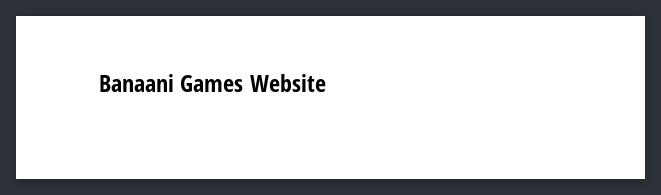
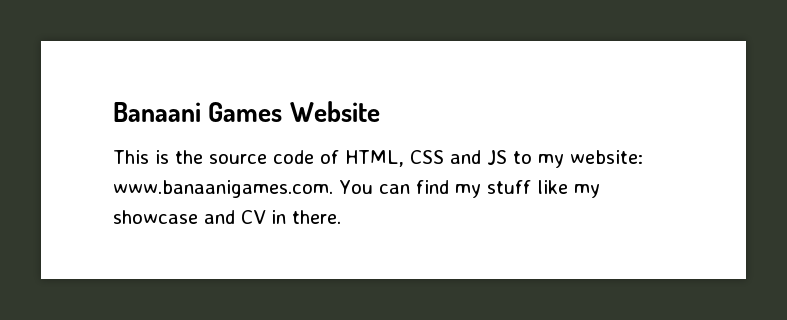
+ This is the source code of HTML, CSS and JS to my website: www.banaanigames.com. You can find my stuff like my showcase and CV in there.

